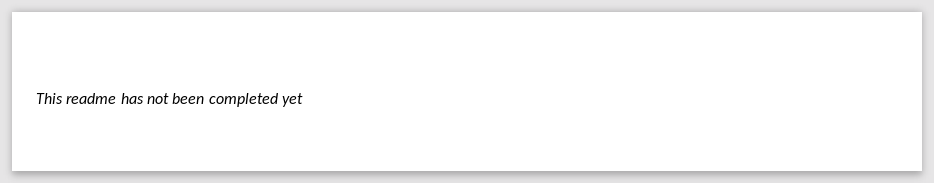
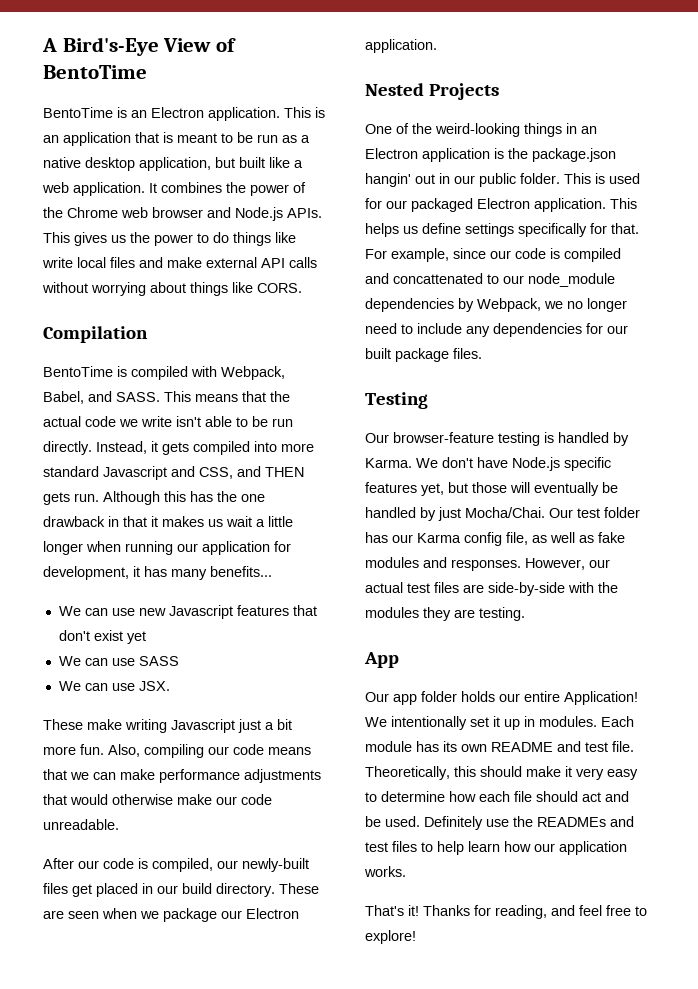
- This readme has not been completed yet
+ A Bird's-Eye View of BentoTime
+ BentoTime is an Electron application. This is an application that is meant to be run as a native desktop application, but built like a web application. It combines the power of the Chrome web browser and Node.js APIs. This gives us the power to do things like write local files and make external API calls without worrying about things like CORS.
+ Compilation
+ BentoTime is compiled with Webpack, Babel, and SASS. This means that the actual code we write isn't able to be run directly. Instead, it gets compiled into more standard Javascript and CSS, and THEN gets run. Although this has the one drawback in that it makes us wait a little longer when running our application for development, it has many benefits...
+ We can use new Javascript features that don't exist yet
+ We can use SASS
+ We can use JSX.
+ These make writing Javascript just a bit more fun. Also, compiling our code means that we can make performance adjustments that would otherwise make our code unreadable.
+ After our code is compiled, our newly-built files get placed in our build directory. These are seen when we package our Electron application.
+ Nested Projects
+ One of the weird-looking things in an Electron application is the package.json hangin' out in our public folder. This is used for our packaged Electron application. This helps us define settings specifically for that. For example, since our code is compiled and concattenated to our node_module dependencies by Webpack, we no longer need to include any dependencies for our built package files.
+ Testing
+ Our browser-feature testing is handled by Karma. We don't have Node.js specific features yet, but those will eventually be handled by just Mocha/Chai. Our test folder has our Karma config file, as well as fake modules and responses. However, our actual test files are side-by-side with the modules they are testing.
+ App
+ Our app folder holds our entire Application! We intentionally set it up in modules. Each module has its own README and test file. Theoretically, this should make it very easy to determine how each file should act and be used. Definitely use the READMEs and test files to help learn how our application works.
+ That's it! Thanks for reading, and feel free to explore!

